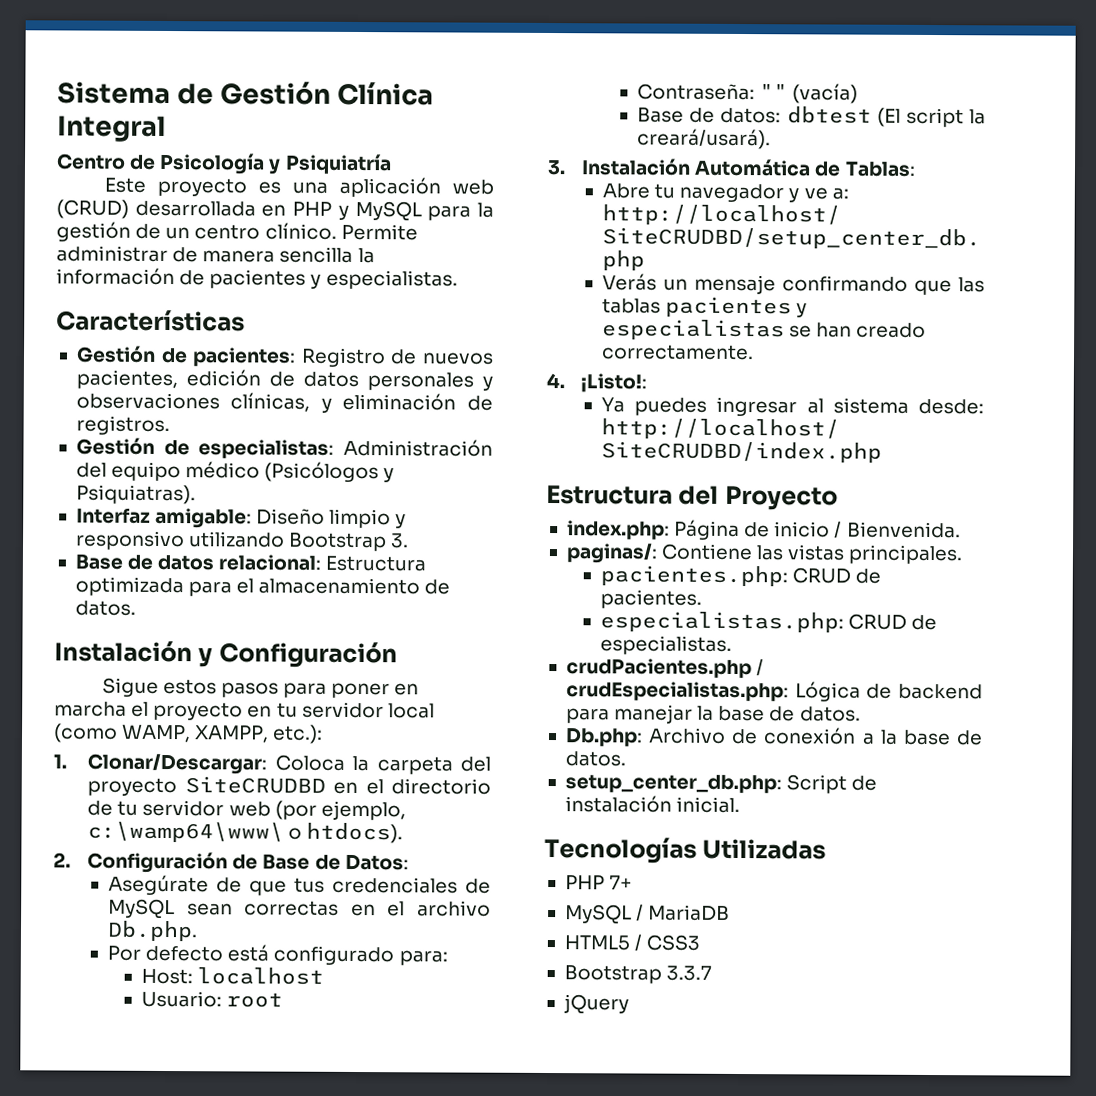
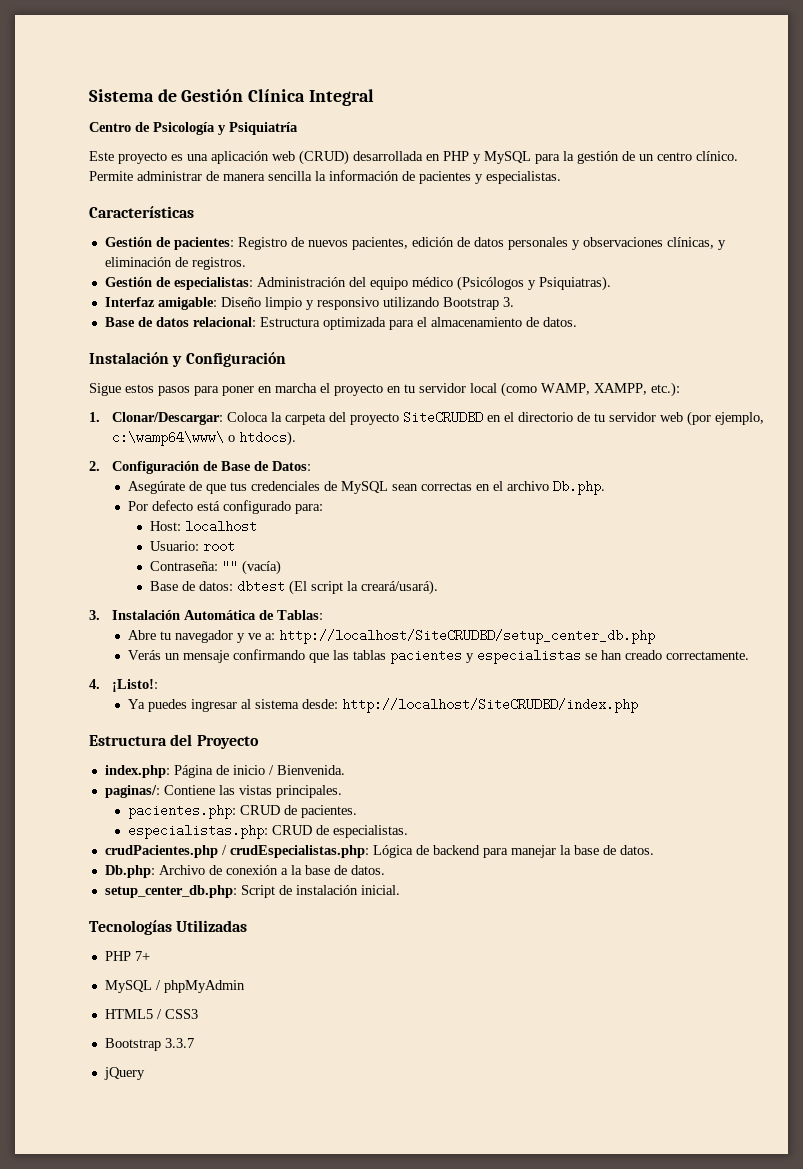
- MySQL / MariaDB
+ MySQL / phpMyAdmin

